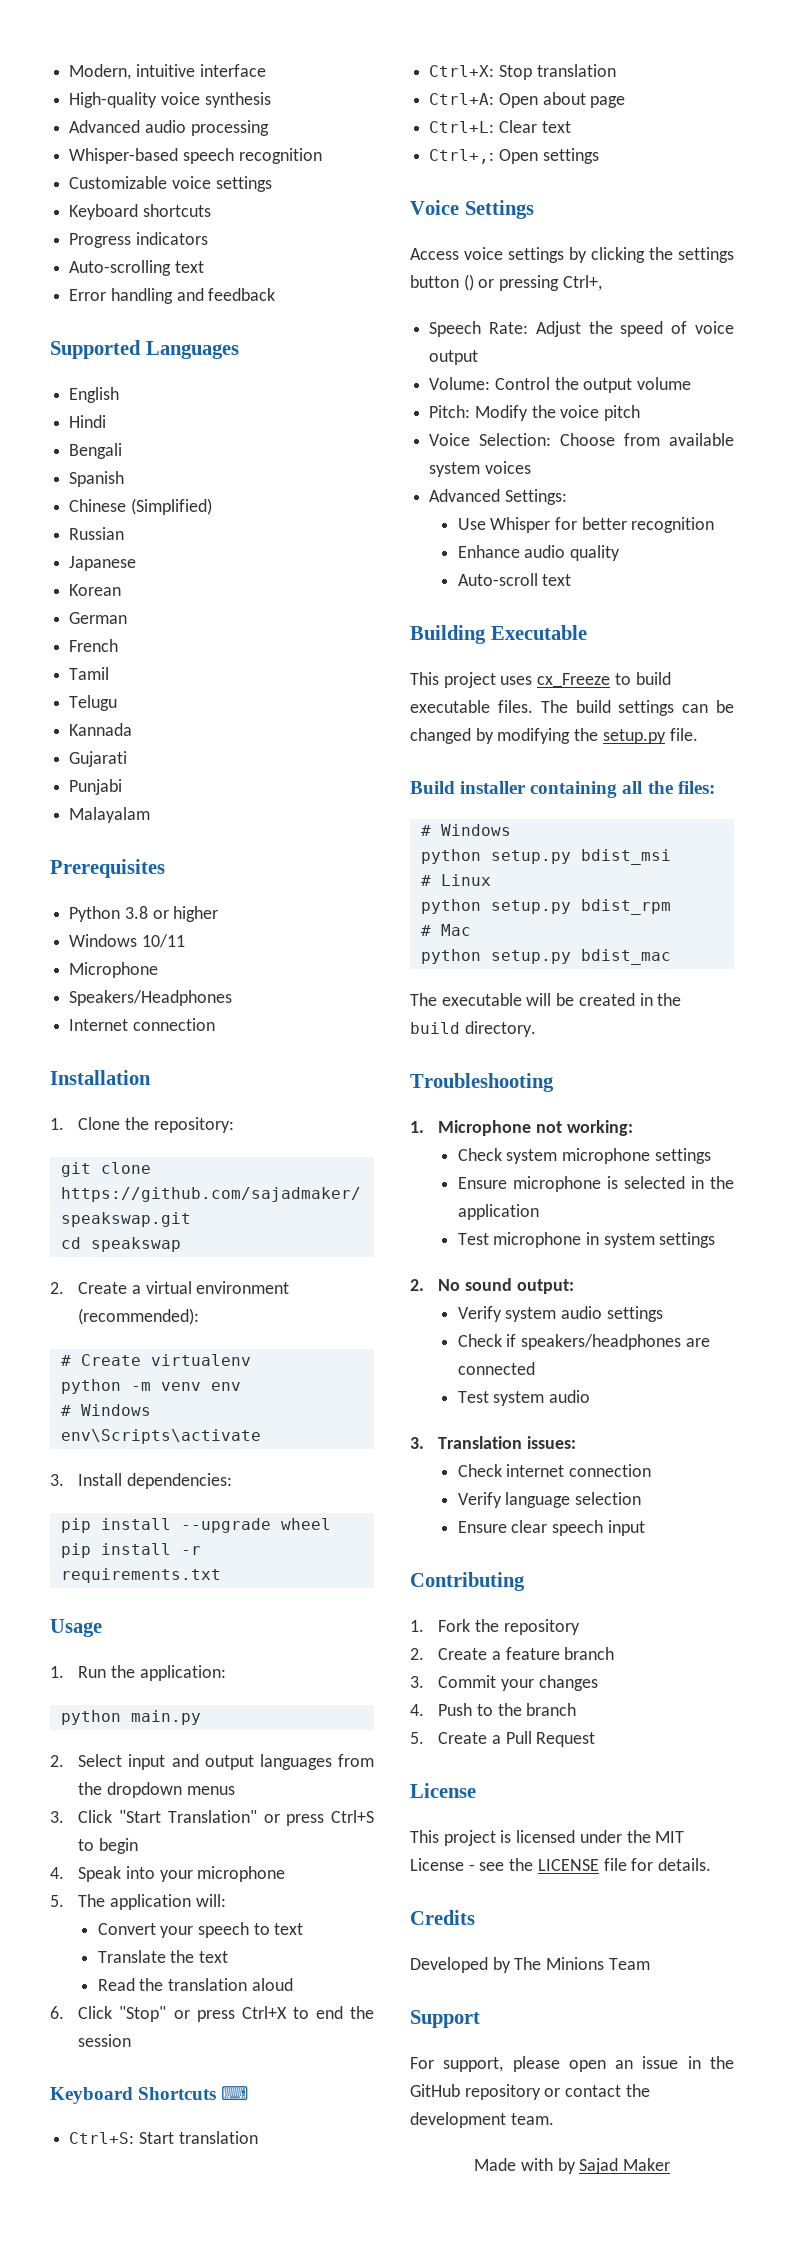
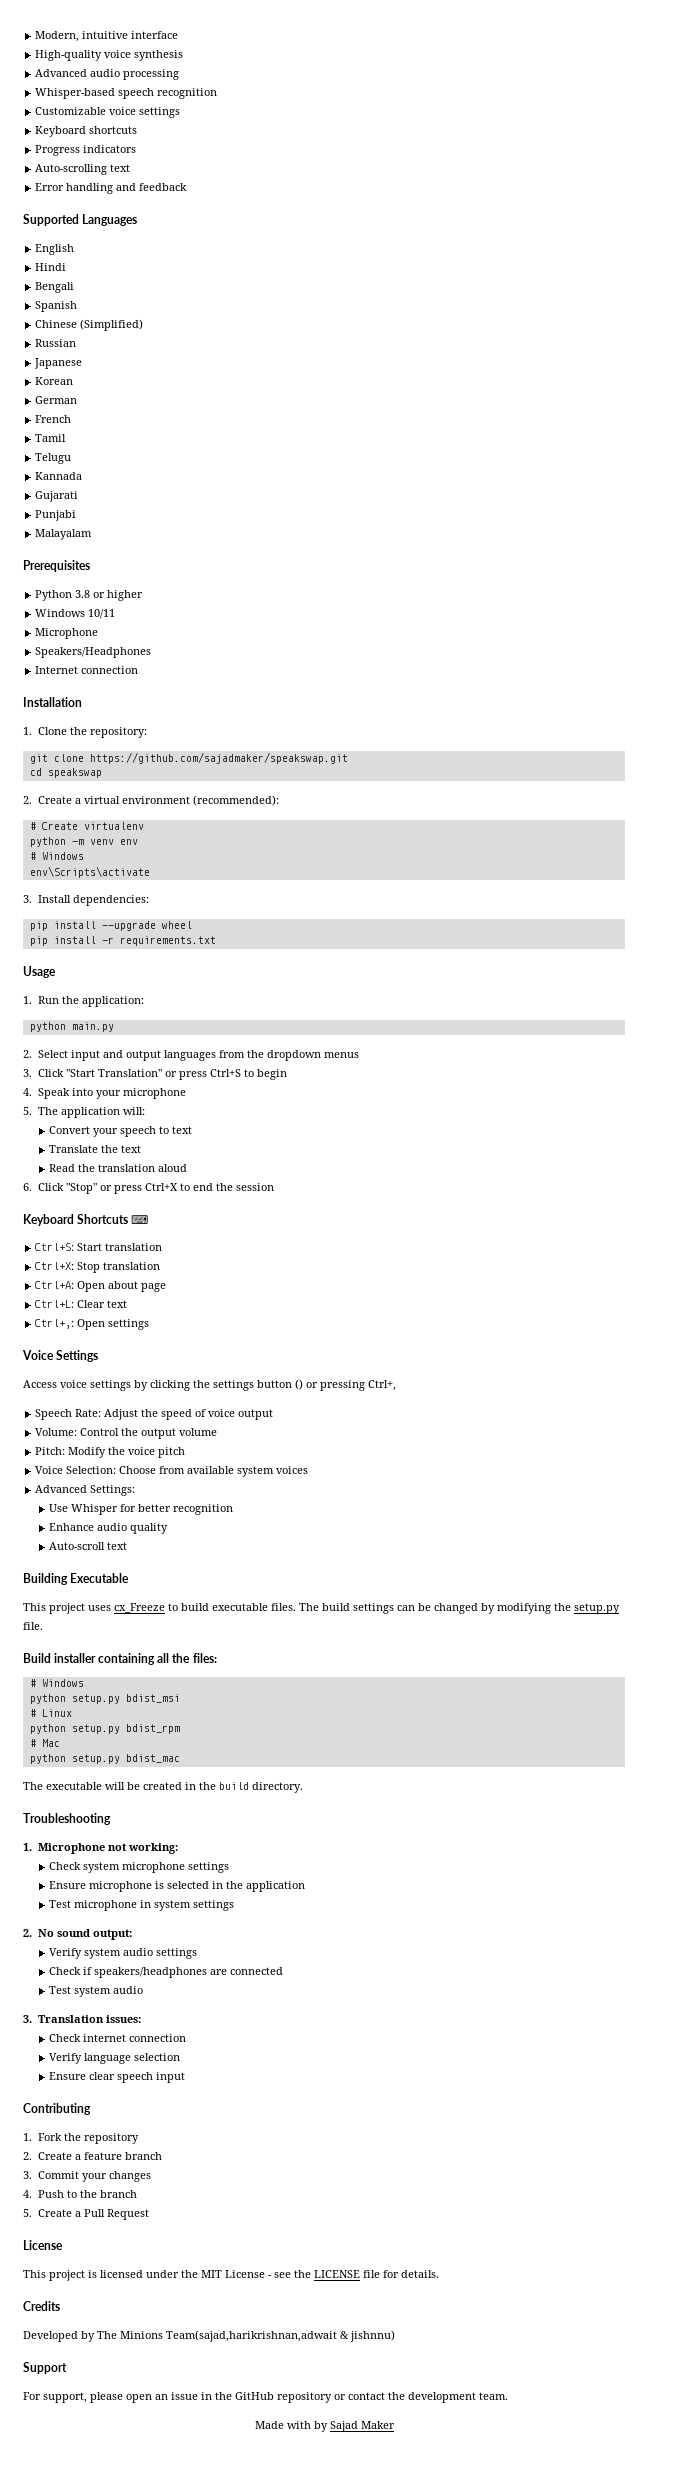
- Developed by The Minions Team
+ Developed by The Minions Team(sajad,harikrishnan,adwait & jishnnu)

